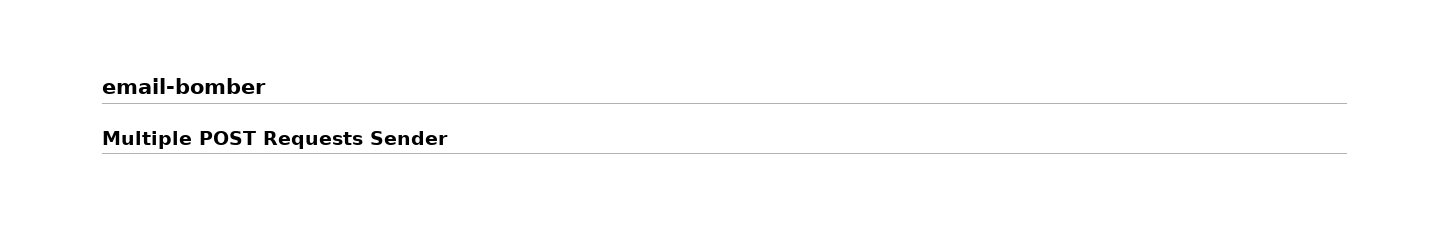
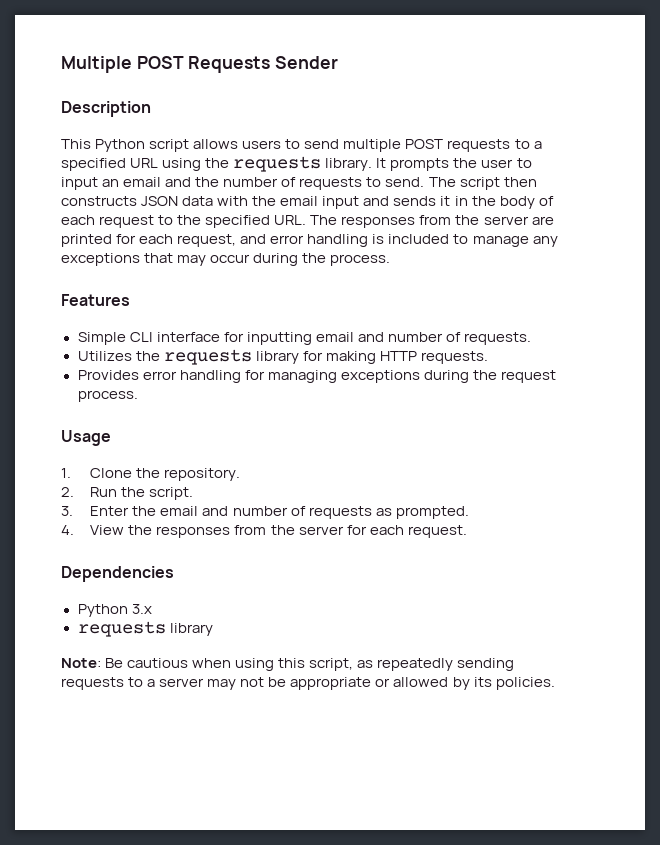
- email-bomber
+ Description
+ This Python script allows users to send multiple POST requests to a specified URL using the requests library. It prompts the user to input an email and the number of requests to send. The script then constructs JSON data with the email input and sends it in the body of each request to the specified URL. The responses from the server are printed for each request, and error handling is included to manage any exceptions that may occur during the process.
+ Features
+ Simple CLI interface for inputting email and number of requests.
+ Utilizes the requests library for making HTTP requests.
+ Provides error handling for managing exceptions during the request process.
+ Usage
+ 1. Clone the repository.
+ 2. Run the script.
+ 3. Enter the email and number of requests as prompted.
+ 4. View the responses from the server for each request.
+ Dependencies
+ Python 3.x
+ requests library
+ Note: Be cautious when using this script, as repeatedly sending requests to a server may not be appropriate or allowed by its policies.

